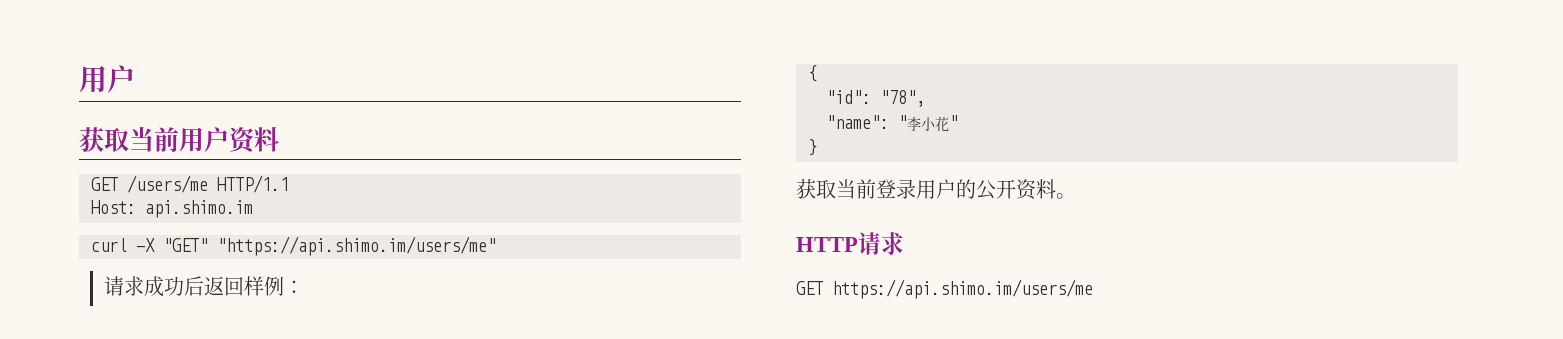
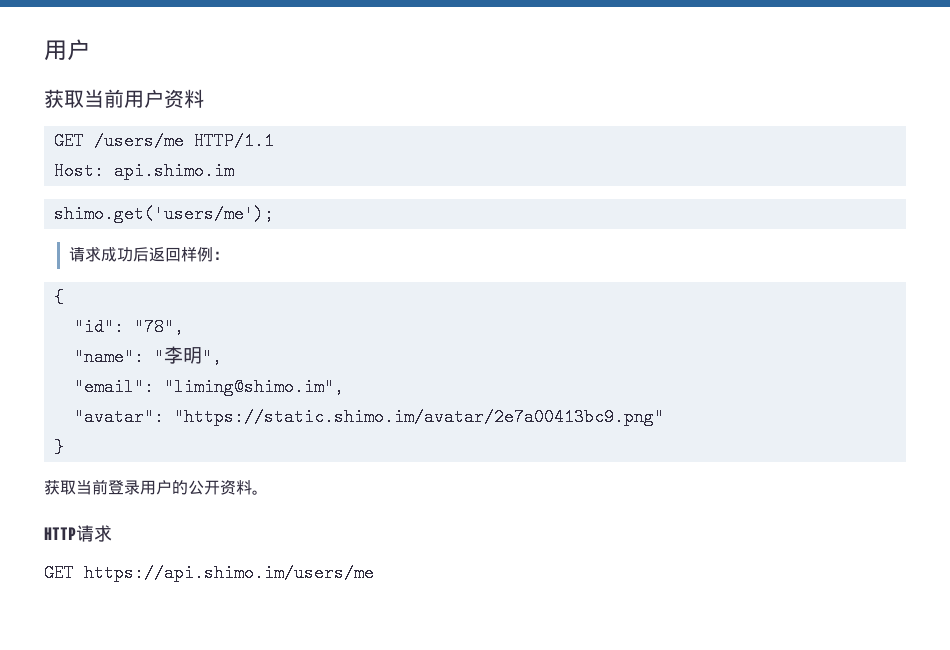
- curl -X "GET" "https://api.shimo.im/users/me"
+ shimo.get('users/me');
- "name": "李小花"
+ "name": "李明",
+ "email": "liming@shimo.im",
+ "avatar": "https://static.shimo.im/avatar/2e7a00413bc9.png"

